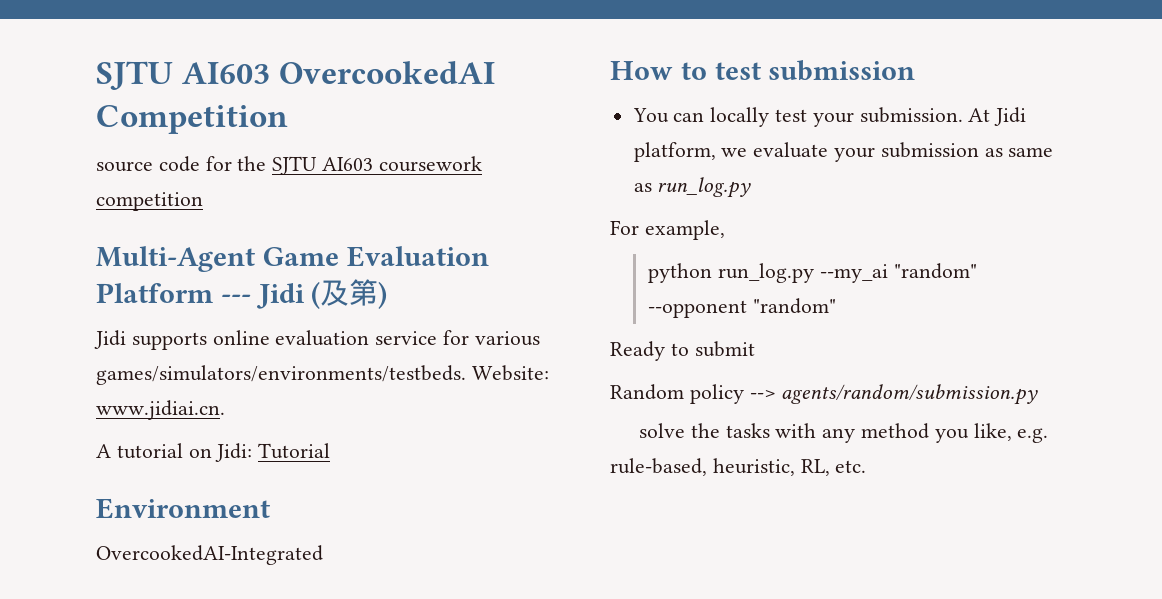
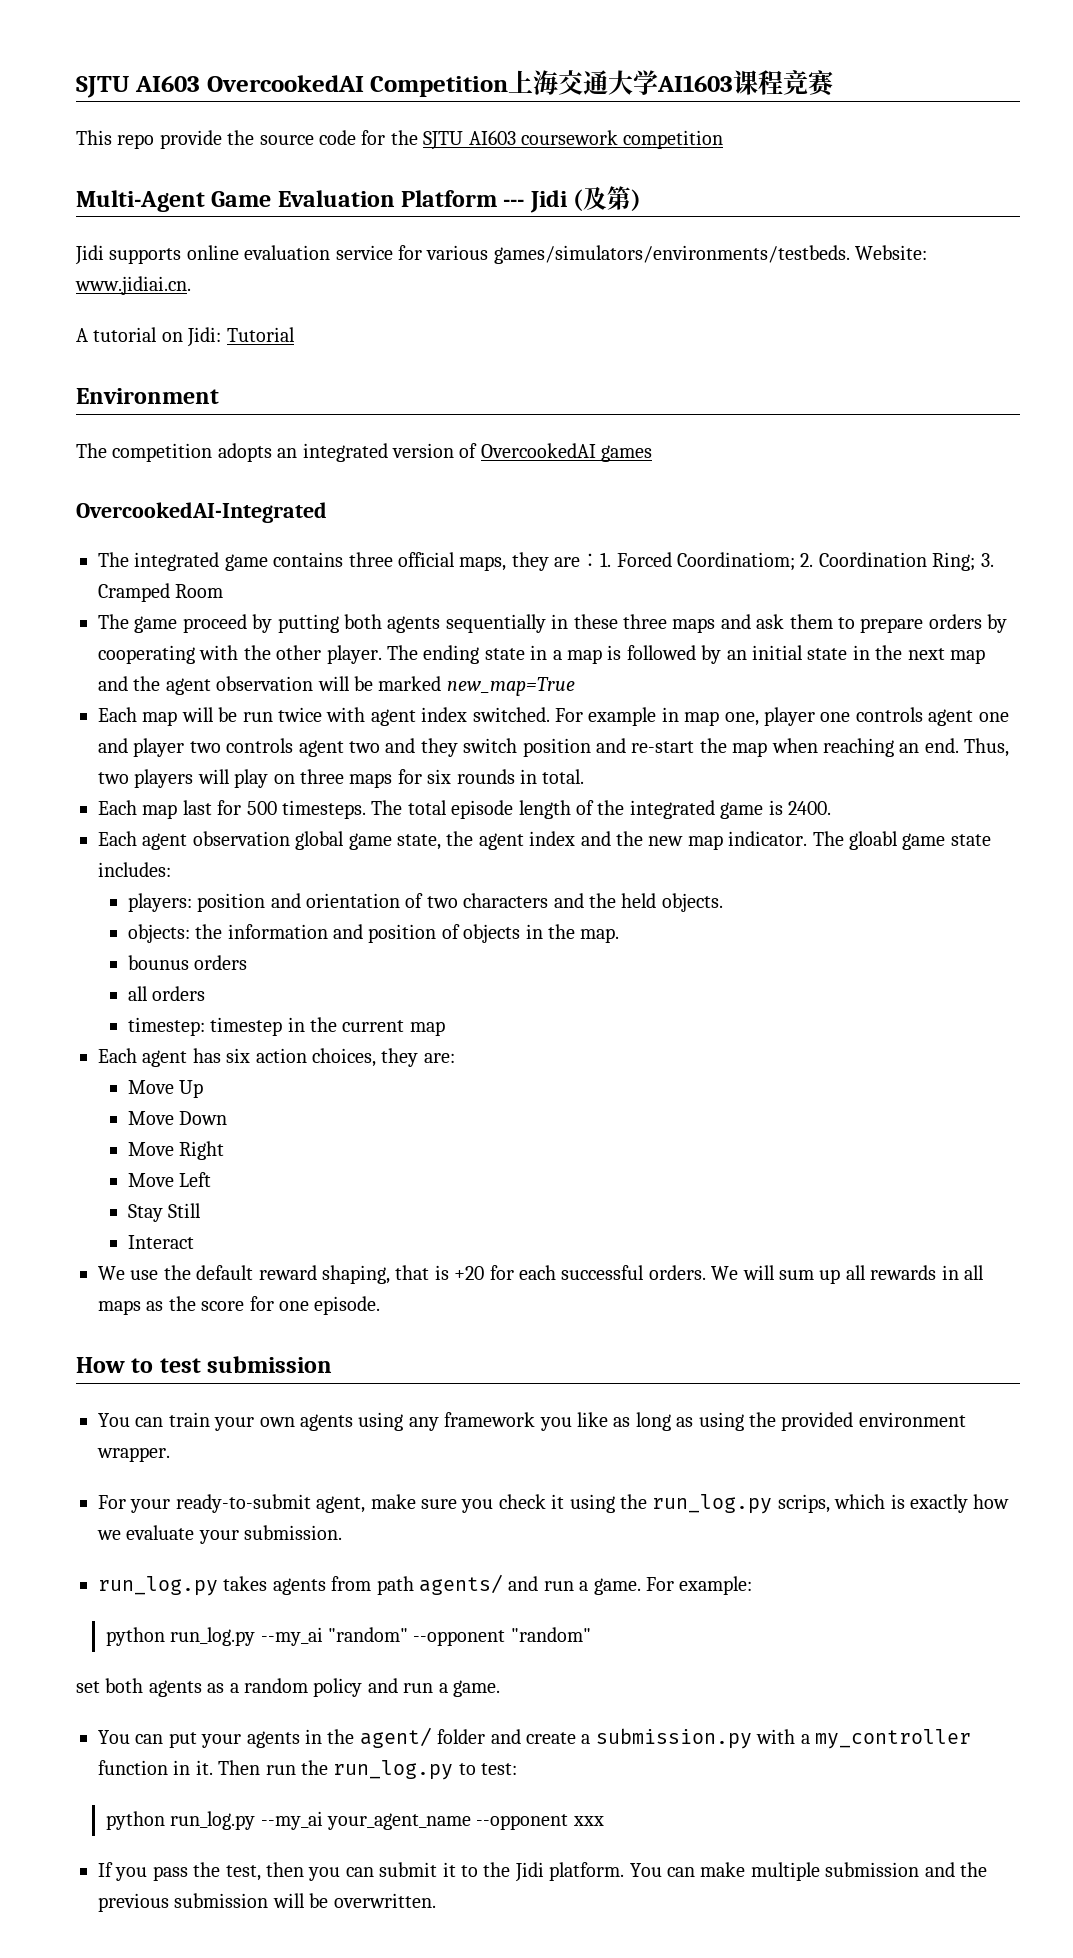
- SJTU AI603 OvercookedAI Competition
- source code for the SJTU AI603 coursework competition
+ SJTU AI603 OvercookedAI Competition上海交通大学AI1603课程竞赛
+ This repo provide the source code for the SJTU AI603 coursework competition
+ The competition adopts an integrated version of OvercookedAI games
  OvercookedAI-Integrated
+ The integrated game contains three official maps, they are：1. Forced Coordinatiom; 2. Coordination Ring; 3. Cramped Room
+ The game proceed by putting both agents sequentially in these three maps and ask them to prepare orders by cooperating with the other player. The ending state in a map is followed by an initial state in the next map and the agent observation will be marked new_map=True
+ Each map will be run twice with agent index switched. For example in map one, player one controls agent one and player two controls agent two and they switch position and re-start the map when reaching an end. Thus, two players will play on three maps for six rounds in total.
+ Each map last for 500 timesteps. The total episode length of the integrated game is 2400.
+ Each agent observation global game state, the agent index and the new map indicator. The gloabl game state includes:
+ players: position and orientation of two characters and the held objects.
+ objects: the information and position of objects in the map.
+ bounus orders
+ all orders
+ timestep: timestep in the current map
+ Each agent has six action choices, they are:
+ Move Up
+ Move Down
+ Move Right
+ Move Left
+ Stay Still
+ Interact
+ We use the default reward shaping, that is +20 for each successful orders. We will sum up all rewards in all maps as the score for one episode.
- You can locally test your submission. At Jidi platform, we evaluate your submission as same as run_log.py
- For example,
+ You can train your own agents using any framework you like as long as using the provided environment wrapper.
+ For your ready-to-submit agent, make sure you check it using the run_log.py scrips, which is exactly how we evaluate your submission.
+ run_log.py takes agents from path agents/ and run a game. For example:
- Ready to submit
- Random policy --> agents/random/submission.py
- solve the tasks with any method you like, e.g. rule-based, heuristic, RL, etc.
+ set both agents as a random policy and run a game.
+ You can put your agents in the agent/ folder and create a submission.py with a my_controller function in it. Then run the run_log.py to test:
+ python run_log.py --my_ai your_agent_name --opponent xxx
+ If you pass the test, then you can submit it to the Jidi platform. You can make multiple submission and the previous submission will be overwritten.

